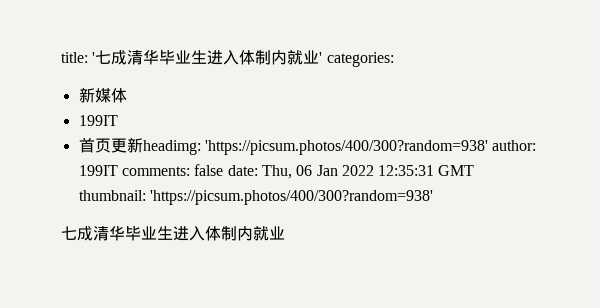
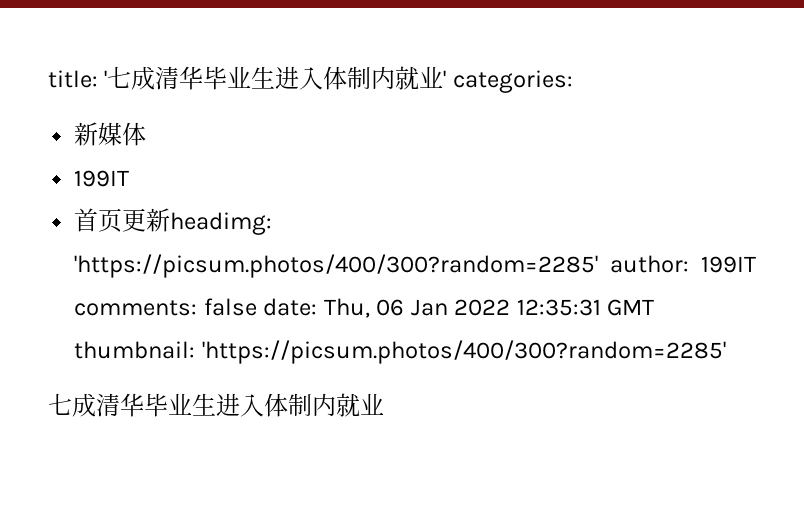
- 首页更新headimg: 'https://picsum.photos/400/300?random=938' author: 199IT comments: false date: Thu, 06 Jan 2022 12:35:31 GMT thumbnail: 'https://picsum.photos/400/300?random=938'
+ 首页更新headimg: 'https://picsum.photos/400/300?random=2285' author: 199IT comments: false date: Thu, 06 Jan 2022 12:35:31 GMT thumbnail: 'https://picsum.photos/400/300?random=2285'

